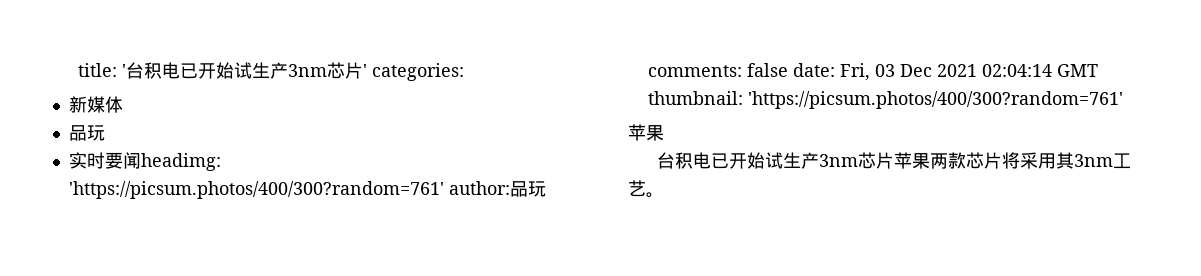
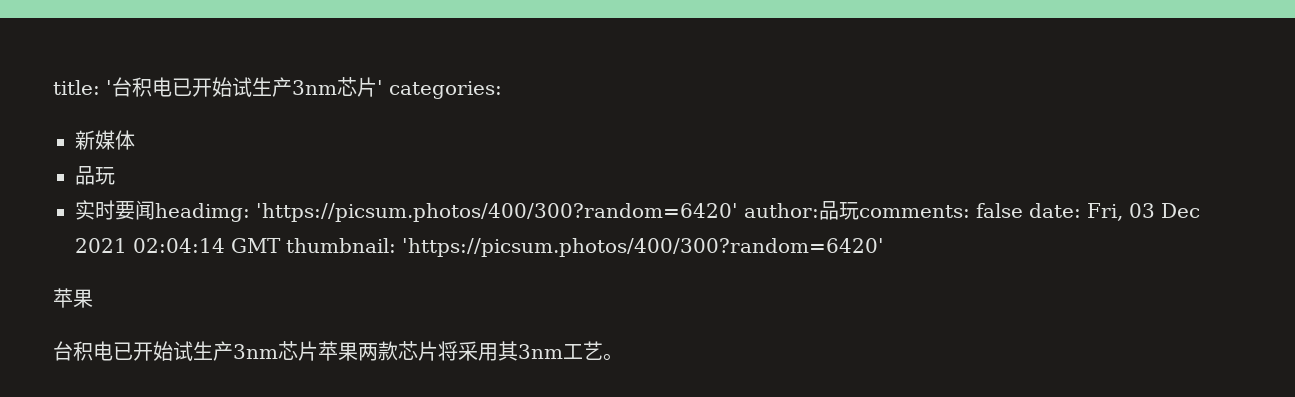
- 实时要闻headimg: 'https://picsum.photos/400/300?random=761' author:品玩comments: false date: Fri, 03 Dec 2021 02:04:14 GMT thumbnail: 'https://picsum.photos/400/300?random=761'
+ 实时要闻headimg: 'https://picsum.photos/400/300?random=6420' author:品玩comments: false date: Fri, 03 Dec 2021 02:04:14 GMT thumbnail: 'https://picsum.photos/400/300?random=6420'

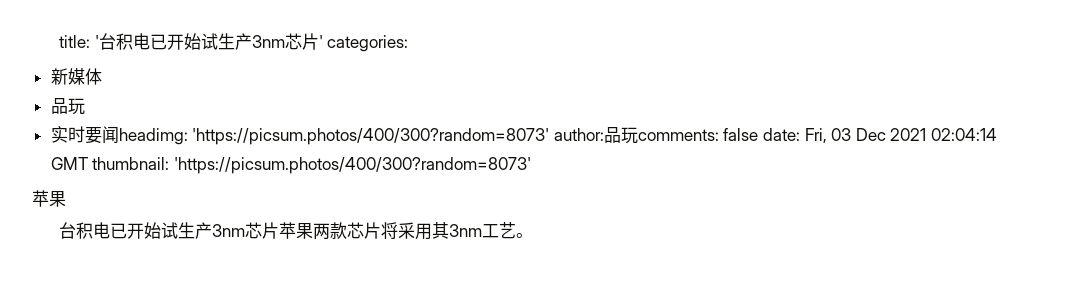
- 实时要闻headimg: 'https://picsum.photos/400/300?random=6420' author:品玩comments: false date: Fri, 03 Dec 2021 02:04:14 GMT thumbnail: 'https://picsum.photos/400/300?random=6420'
+ 实时要闻headimg: 'https://picsum.photos/400/300?random=8073' author:品玩comments: false date: Fri, 03 Dec 2021 02:04:14 GMT thumbnail: 'https://picsum.photos/400/300?random=8073'

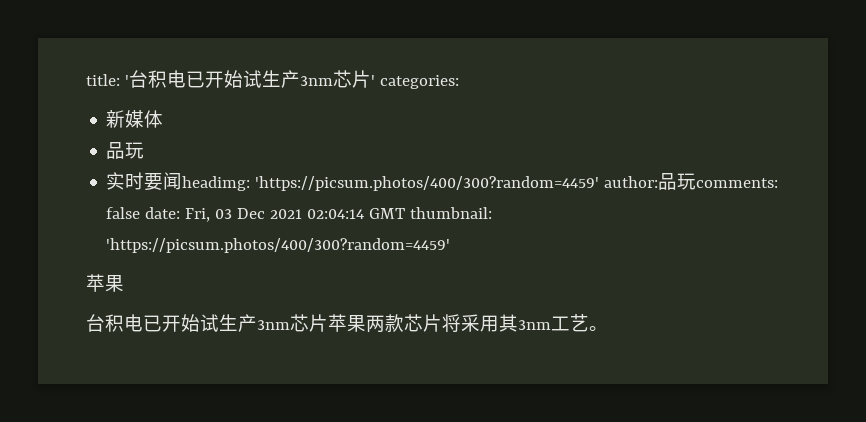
- 实时要闻headimg: 'https://picsum.photos/400/300?random=8073' author:品玩comments: false date: Fri, 03 Dec 2021 02:04:14 GMT thumbnail: 'https://picsum.photos/400/300?random=8073'
+ 实时要闻headimg: 'https://picsum.photos/400/300?random=4459' author:品玩comments: false date: Fri, 03 Dec 2021 02:04:14 GMT thumbnail: 'https://picsum.photos/400/300?random=4459'

